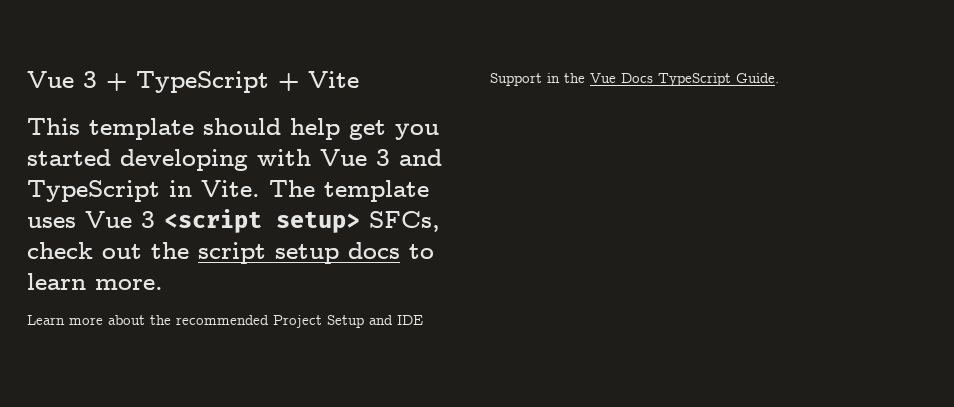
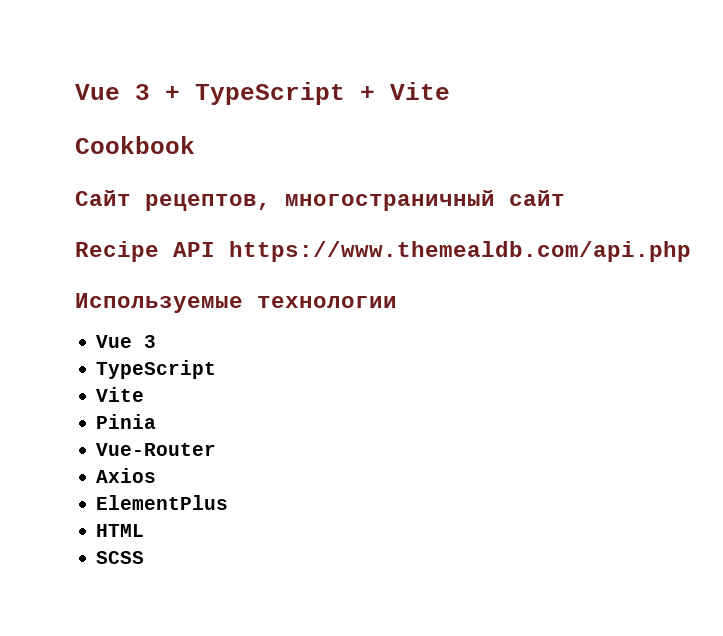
- This template should help get you started developing with Vue 3 and TypeScript in Vite. The template uses Vue 3 <script setup> SFCs, check out the script setup docs to learn more.
- Learn more about the recommended Project Setup and IDE Support in the Vue Docs TypeScript Guide.
+ Cookbook
+ Сайт рецептов, многостраничный сайт
+ Recipe API https://www.themealdb.com/api.php
+ Используемые технологии
+ Vue 3
+ TypeScript
+ Vite
+ Pinia
+ Vue-Router
+ Axios
+ ElementPlus
+ HTML
+ SCSS

